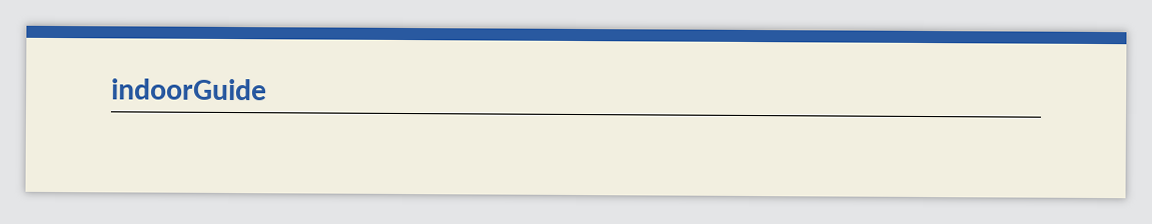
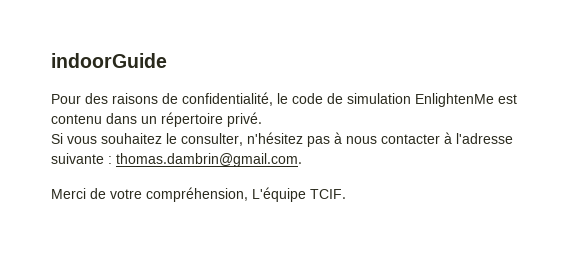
+ Pour des raisons de confidentialité, le code de simulation EnlightenMe est contenu dans un répertoire privé.
+ Si vous souhaitez le consulter, n'hésitez pas à nous contacter à l'adresse suivante : thomas.dambrin@gmail.com.
+ Merci de votre compréhension, L'équipe TCIF.

